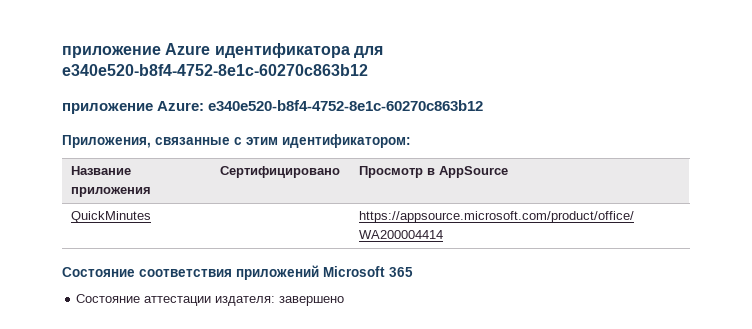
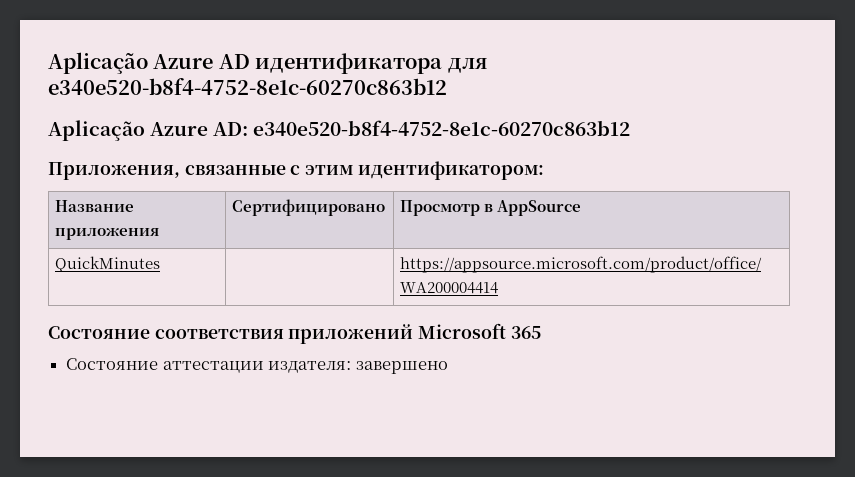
- приложение Azure идентификатора для e340e520-b8f4-4752-8e1c-60270c863b12
+ Aplicação Azure AD идентификатора для e340e520-b8f4-4752-8e1c-60270c863b12
- приложение Azure: e340e520-b8f4-4752-8e1c-60270c863b12
+ Aplicação Azure AD: e340e520-b8f4-4752-8e1c-60270c863b12

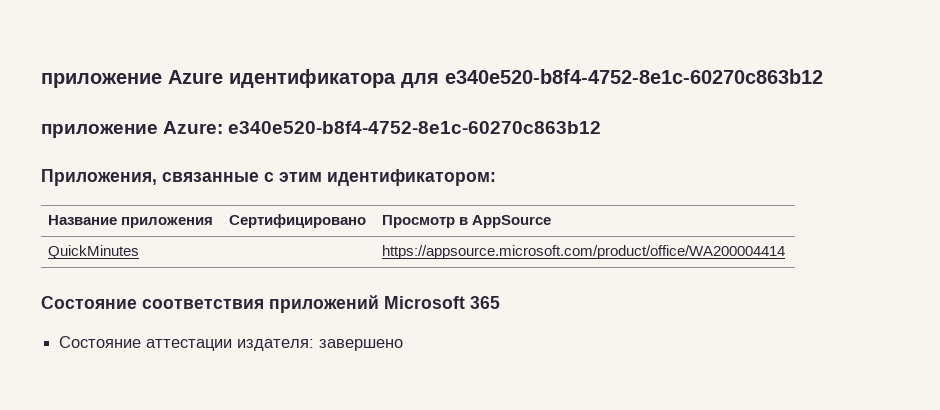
- Aplicação Azure AD идентификатора для e340e520-b8f4-4752-8e1c-60270c863b12
+ приложение Azure идентификатора для e340e520-b8f4-4752-8e1c-60270c863b12
- Aplicação Azure AD: e340e520-b8f4-4752-8e1c-60270c863b12
+ приложение Azure: e340e520-b8f4-4752-8e1c-60270c863b12

